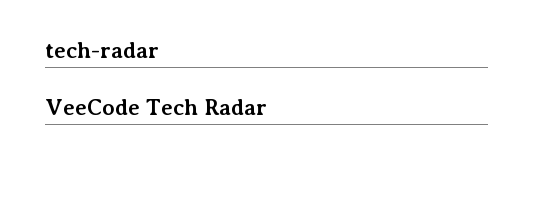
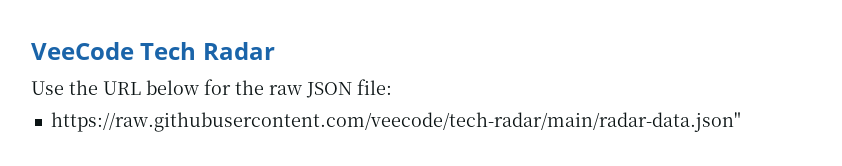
- tech-radar
+ Use the URL below for the raw JSON file:
+ https://raw.githubusercontent.com/veecode/tech-radar/main/radar-data.json"

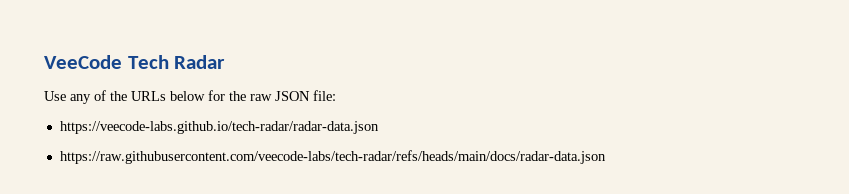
- Use the URL below for the raw JSON file:
+ Use any of the URLs below for the raw JSON file:
- https://raw.githubusercontent.com/veecode/tech-radar/main/radar-data.json"
+ https://veecode-labs.github.io/tech-radar/radar-data.json
+ https://raw.githubusercontent.com/veecode-labs/tech-radar/refs/heads/main/docs/radar-data.json

